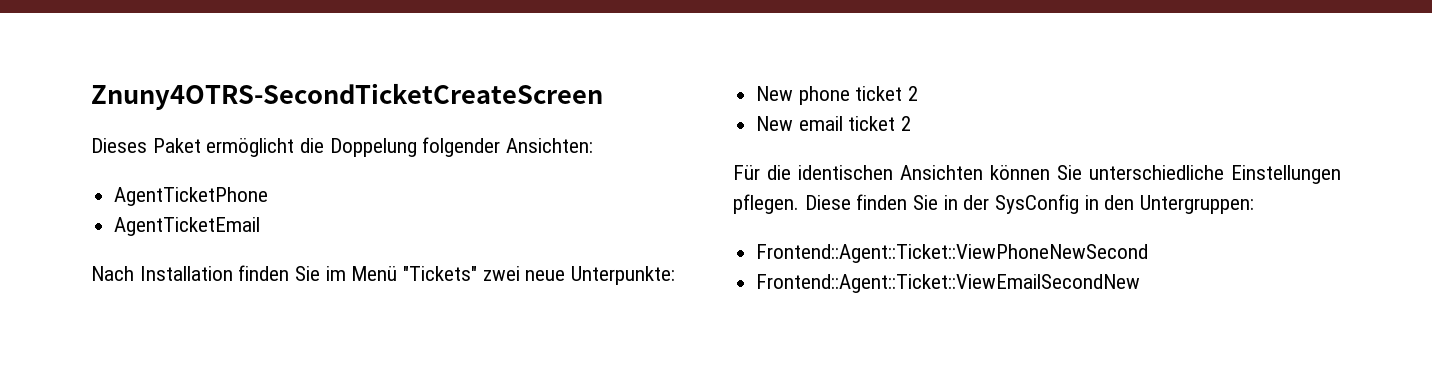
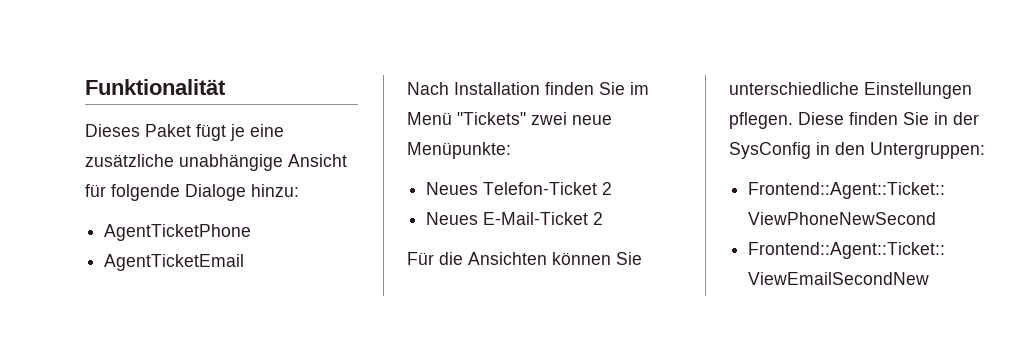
- Znuny4OTRS-SecondTicketCreateScreen
+ Funktionalität
- Dieses Paket ermöglicht die Doppelung folgender Ansichten:
+ Dieses Paket fügt je eine zusätzliche unabhängige Ansicht für folgende Dialoge hinzu:
- Nach Installation finden Sie im Menü "Tickets" zwei neue Unterpunkte:
- New phone ticket 2
- New email ticket 2
+ Nach Installation finden Sie im Menü "Tickets" zwei neue Menüpunkte:
+ Neues Telefon-Ticket 2
+ Neues E-Mail-Ticket 2
- Für die identischen Ansichten können Sie unterschiedliche Einstellungen pflegen.
+ Für die Ansichten können Sie unterschiedliche Einstellungen pflegen.

